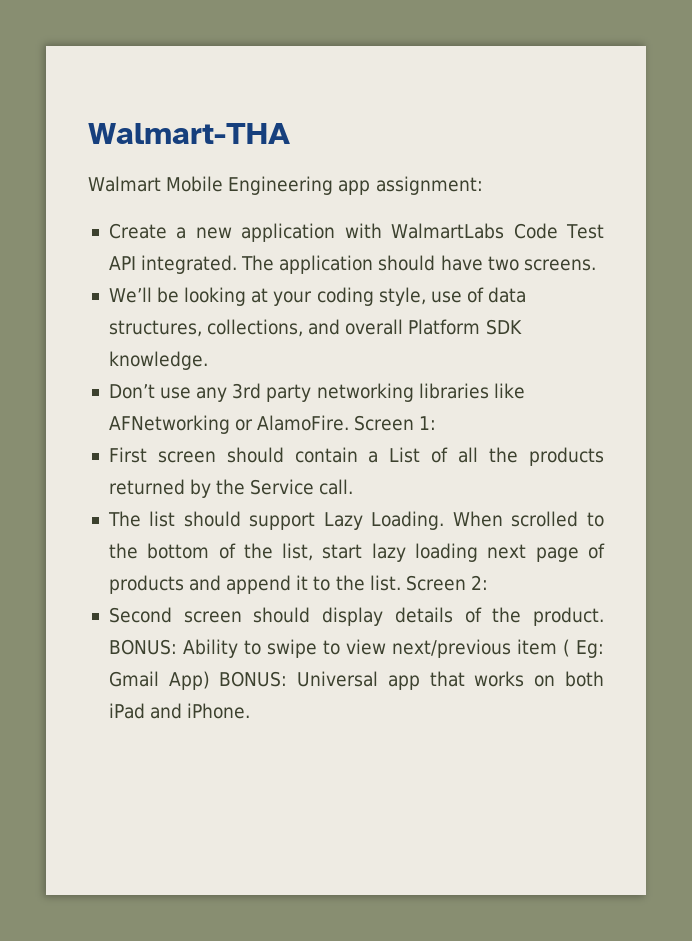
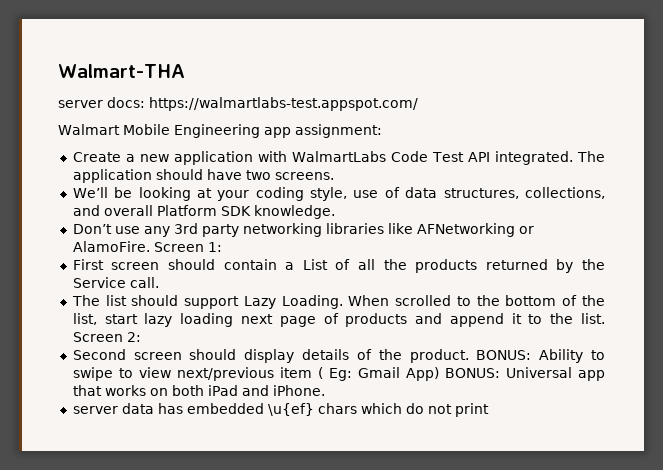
+ server docs: https://walmartlabs-test.appspot.com/
+ server data has embedded \u{ef} chars which do not print

